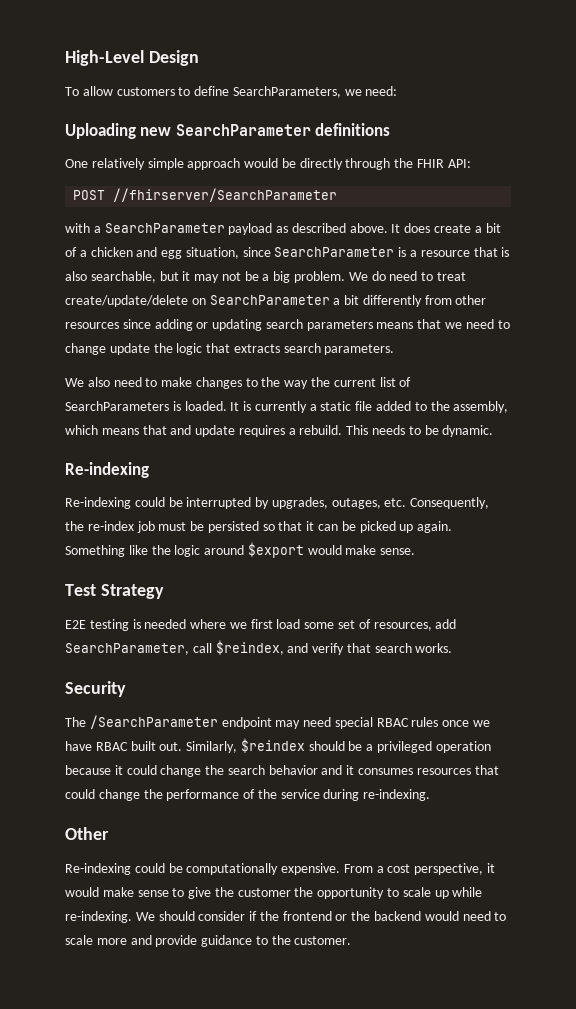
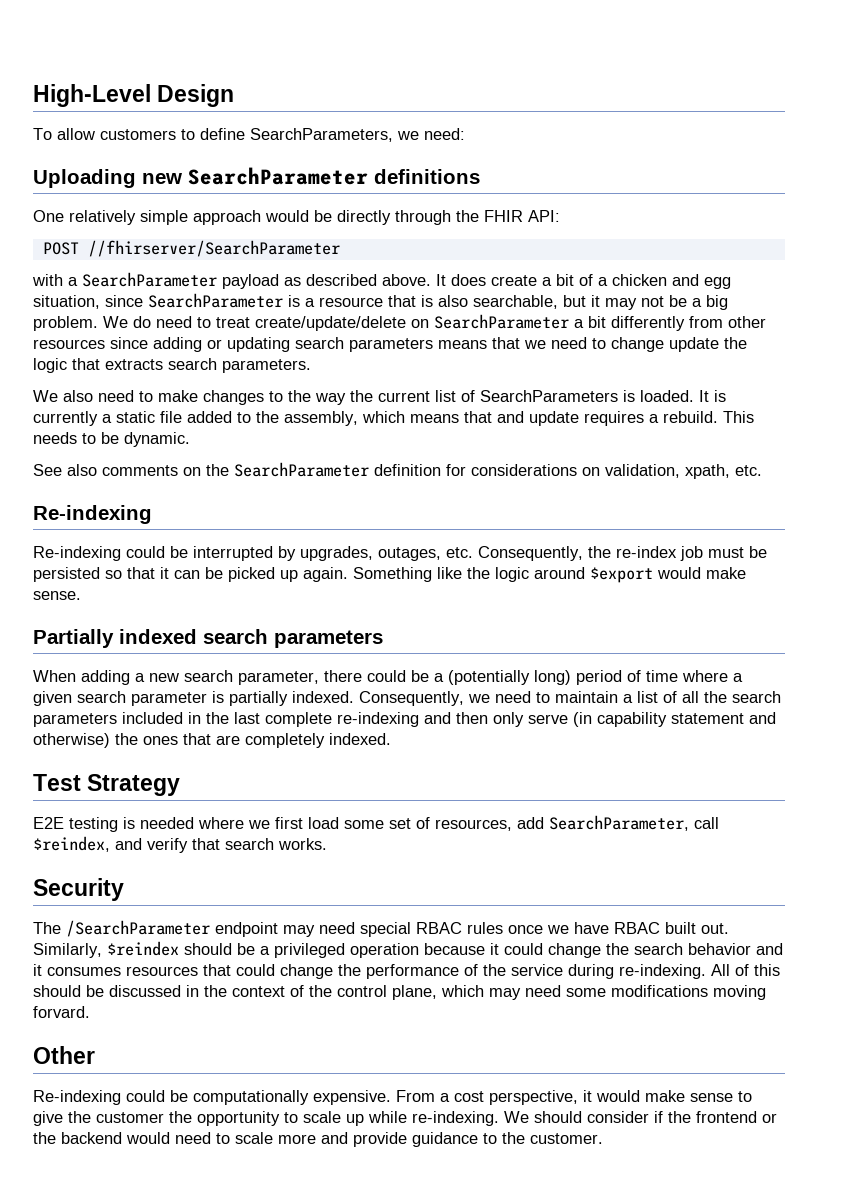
+ See also comments on the SearchParameter definition for considerations on validation, xpath, etc.
+ Partially indexed search parameters
+ When adding a new search parameter, there could be a (potentially long) period of time where a given search parameter is partially indexed. Consequently, we need to maintain a list of all the search parameters included in the last complete re-indexing and then only serve (in capability statement and otherwise) the ones that are completely indexed.
+ All of this should be discussed in the context of the control plane, which may need some modifications moving forvard.

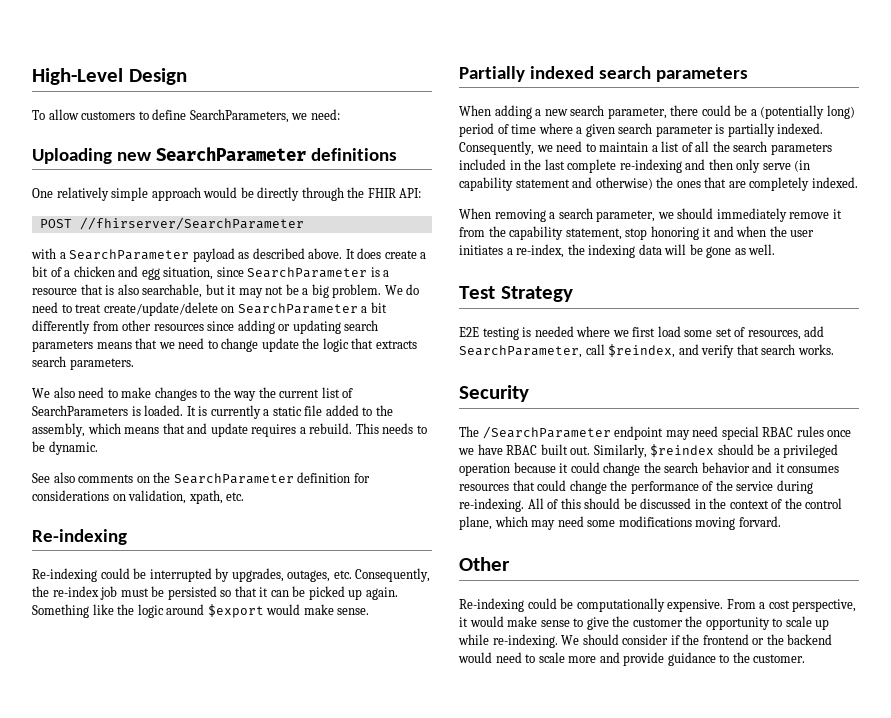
+ When removing a search parameter, we should immediately remove it from the capability statement, stop honoring it and when the user initiates a re-index, the indexing data will be gone as well.

